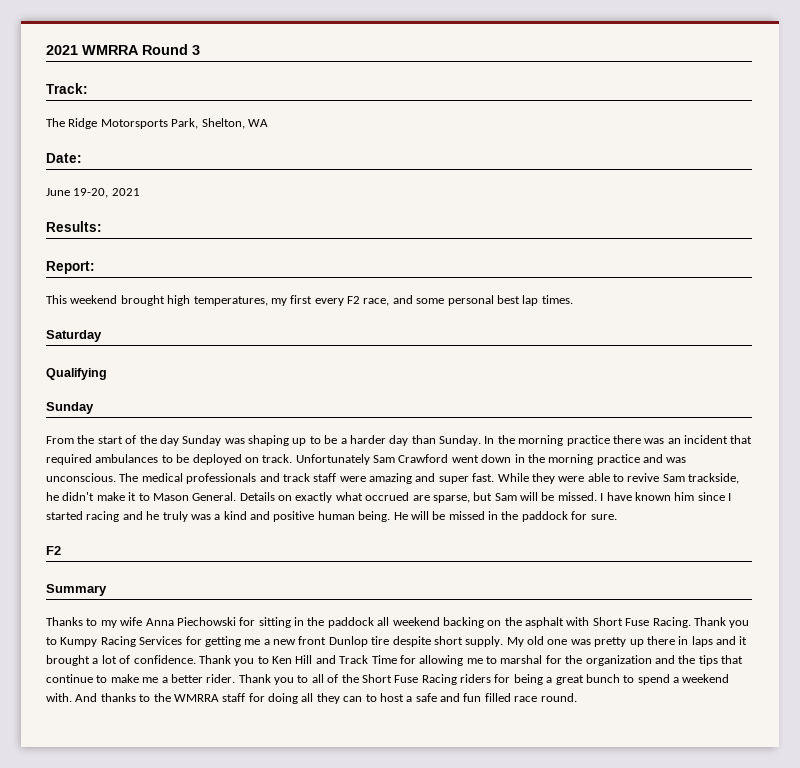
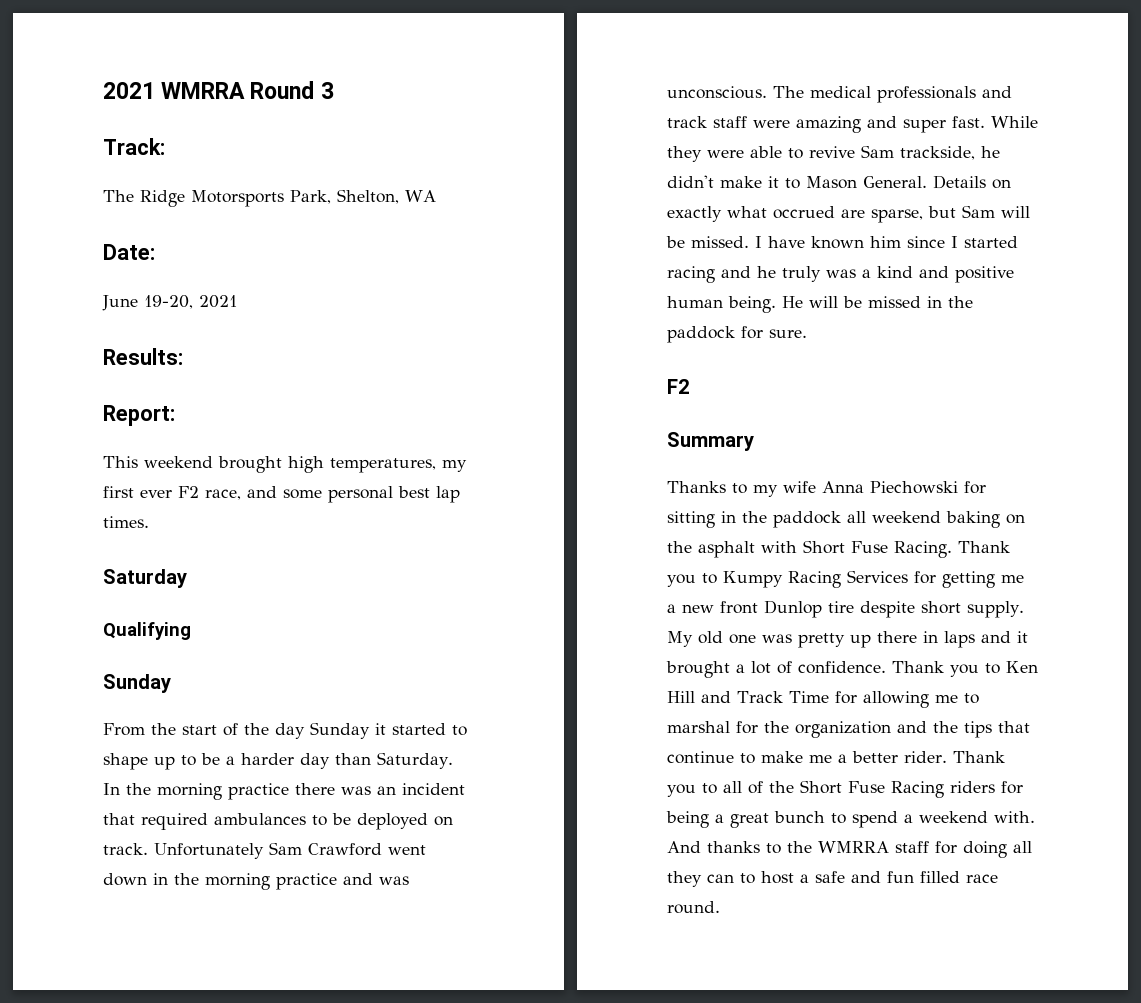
- This weekend brought high temperatures, my first every F2 race, and some personal best lap times.
+ This weekend brought high temperatures, my first ever F2 race, and some personal best lap times.
- From the start of the day Sunday was shaping up to be a harder day than Sunday.
+ From the start of the day Sunday it started to shape up to be a harder day than Saturday.
- Thanks to my wife Anna Piechowski for sitting in the paddock all weekend backing on the asphalt with Short Fuse Racing.
+ Thanks to my wife Anna Piechowski for sitting in the paddock all weekend baking on the asphalt with Short Fuse Racing.

